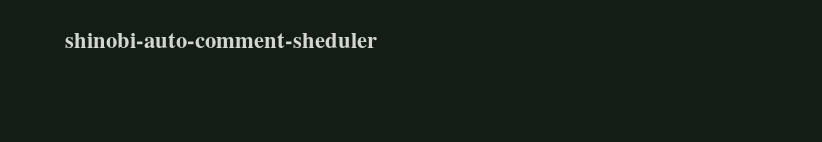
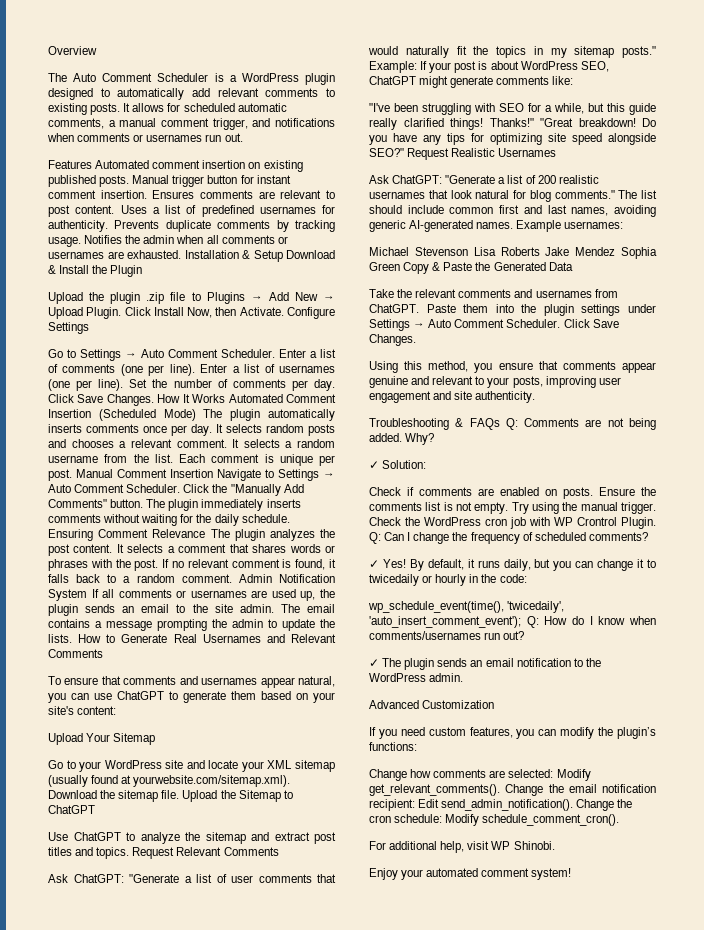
- shinobi-auto-comment-sheduler
+ Overview
+ The Auto Comment Scheduler is a WordPress plugin designed to automatically add relevant comments to existing posts. It allows for scheduled automatic comments, a manual comment trigger, and notifications when comments or usernames run out.
+ Features Automated comment insertion on existing published posts. Manual trigger button for instant comment insertion. Ensures comments are relevant to post content. Uses a list of predefined usernames for authenticity. Prevents duplicate comments by tracking usage. Notifies the admin when all comments or usernames are exhausted. Installation & Setup Download & Install the Plugin
+ Upload the plugin .zip file to Plugins → Add New → Upload Plugin. Click Install Now, then Activate. Configure Settings
+ Go to Settings → Auto Comment Scheduler. Enter a list of comments (one per line). Enter a list of usernames (one per line). Set the number of comments per day. Click Save Changes. How It Works Automated Comment Insertion (Scheduled Mode) The plugin automatically inserts comments once per day. It selects random posts and chooses a relevant comment. It selects a random username from the list. Each comment is unique per post. Manual Comment Insertion Navigate to Settings → Auto Comment Scheduler. Click the "Manually Add Comments" button. The plugin immediately inserts comments without waiting for the daily schedule. Ensuring Comment Relevance The plugin analyzes the post content. It selects a comment that shares words or phrases with the post. If no relevant comment is found, it falls back to a random comment. Admin Notification System If all comments or usernames are used up, the plugin sends an email to the site admin. The email contains a message prompting the admin to update the lists. How to Generate Real Usernames and Relevant Comments
+ To ensure that comments and usernames appear natural, you can use ChatGPT to generate them based on your site's content:
+ Upload Your Sitemap
+ Go to your WordPress site and locate your XML sitemap (usually found at yourwebsite.com/sitemap.xml). Download the sitemap file. Upload the Sitemap to ChatGPT
+ Use ChatGPT to analyze the sitemap and extract post titles and topics. Request Relevant Comments
+ Ask ChatGPT: "Generate a list of user comments that would naturally fit the topics in my sitemap posts." Example: If your post is about WordPress SEO, ChatGPT might generate comments like:
+ "I've been struggling with SEO for a while, but this guide really clarified things! Thanks!" "Great breakdown! Do you have any tips for optimizing site speed alongside SEO?" Request Realistic Usernames
+ Ask ChatGPT: "Generate a list of 200 realistic usernames that look natural for blog comments." The list should include common first and last names, avoiding generic AI-generated names. Example usernames:
+ Michael Stevenson Lisa Roberts Jake Mendez Sophia Green Copy & Paste the Generated Data
+ Take the relevant comments and usernames from ChatGPT. Paste them into the plugin settings under Settings → Auto Comment Scheduler. Click Save Changes.
+ Using this method, you ensure that comments appear genuine and relevant to your posts, improving user engagement and site authenticity.
+ Troubleshooting & FAQs Q: Comments are not being added. Why?
+ ✓ Solution:
+ Check if comments are enabled on posts. Ensure the comments list is not empty. Try using the manual trigger. Check the WordPress cron job with WP Crontrol Plugin. Q: Can I change the frequency of scheduled comments?
+ ✓ Yes! By default, it runs daily, but you can change it to twicedaily or hourly in the code:
+ wp_schedule_event(time(), 'twicedaily', 'auto_insert_comment_event'); Q: How do I know when comments/usernames run out?
+ ✓ The plugin sends an email notification to the WordPress admin.
+ Advanced Customization
+ If you need custom features, you can modify the plugin’s functions:
+ Change how comments are selected: Modify get_relevant_comments(). Change the email notification recipient: Edit send_admin_notification(). Change the cron schedule: Modify schedule_comment_cron().
+ For additional help, visit WP Shinobi.
+ Enjoy your automated comment system!

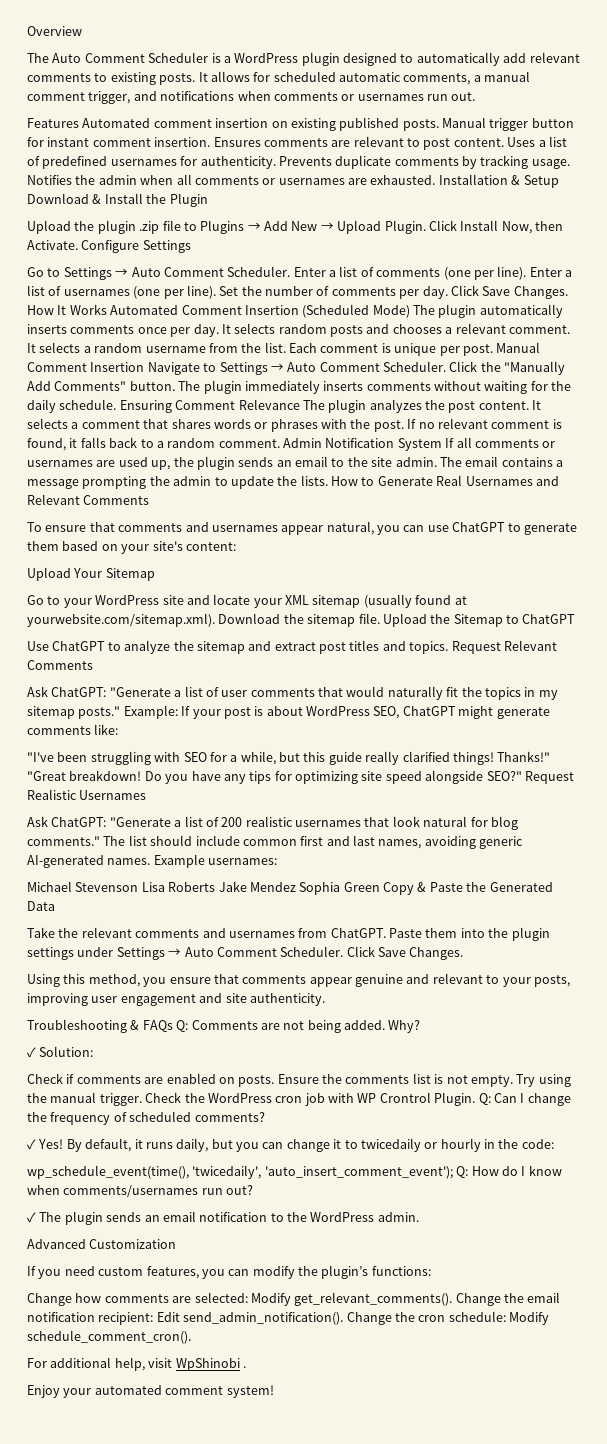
- For additional help, visit WP Shinobi.
+ For additional help, visit WpShinobi .

